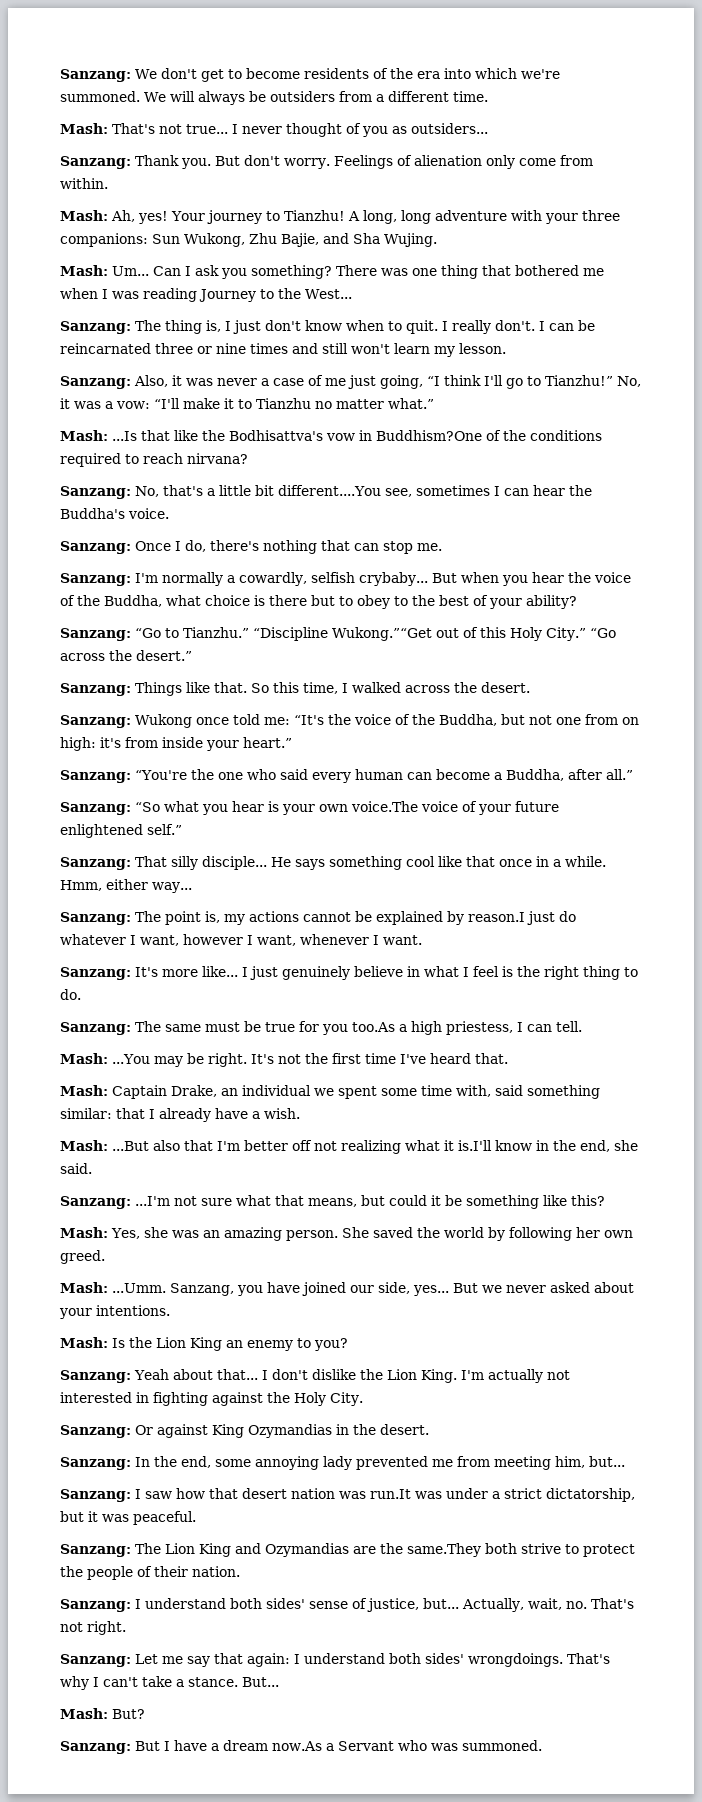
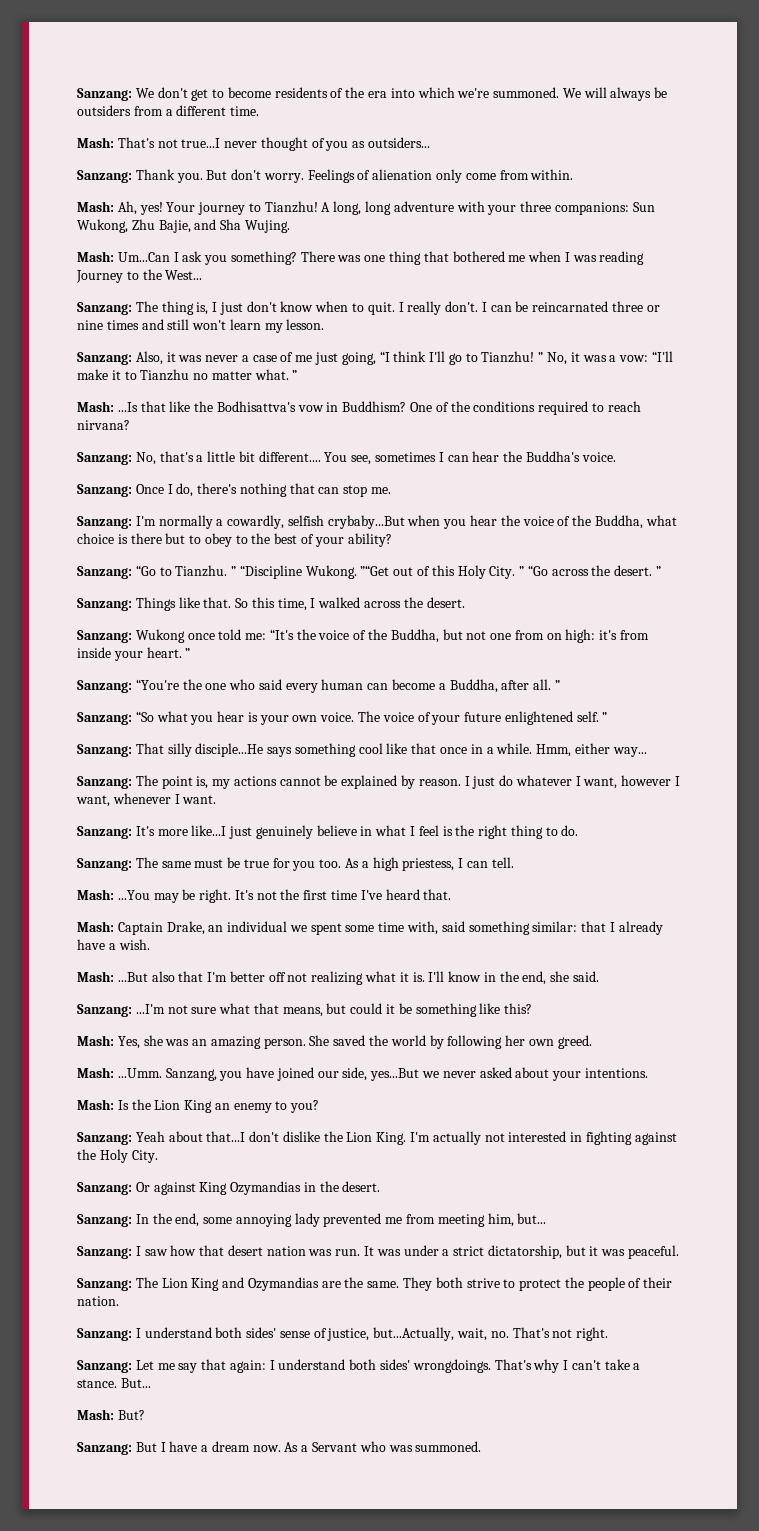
- Mash: That's not true... I never thought of you as outsiders...
+ Mash: That's not true...I never thought of you as outsiders...
- Mash: Um... Can I ask you something?
+ Mash: Um...Can I ask you something?
- Sanzang: Also, it was never a case of me just going, “I think I'll go to Tianzhu!” No, it was a vow: “I'll make it to Tianzhu no matter what.”
+ Sanzang: Also, it was never a case of me just going, “I think I'll go to Tianzhu! ” No, it was a vow: “I'll make it to Tianzhu no matter what. ”
- Mash: ...Is that like the Bodhisattva's vow in Buddhism?One of the conditions required to reach nirvana?
+ Mash: ...Is that like the Bodhisattva's vow in Buddhism? One of the conditions required to reach nirvana?
- Sanzang: No, that's a little bit different....You see, sometimes I can hear the Buddha's voice.
+ Sanzang: No, that's a little bit different.... You see, sometimes I can hear the Buddha's voice.
- Sanzang: I'm normally a cowardly, selfish crybaby... But when you hear the voice of the Buddha, what choice is there but to obey to the best of your ability?
+ Sanzang: I'm normally a cowardly, selfish crybaby...But when you hear the voice of the Buddha, what choice is there but to obey to the best of your ability?
- Sanzang: “Go to Tianzhu.” “Discipline Wukong.”“Get out of this Holy City.” “Go across the desert.”
+ Sanzang: “Go to Tianzhu. ” “Discipline Wukong. ”“Get out of this Holy City. ” “Go across the desert. ”
- Sanzang: Wukong once told me: “It's the voice of the Buddha, but not one from on high: it's from inside your heart.”
+ Sanzang: Wukong once told me: “It's the voice of the Buddha, but not one from on high: it's from inside your heart. ”
- Sanzang: “You're the one who said every human can become a Buddha, after all.”
+ Sanzang: “You're the one who said every human can become a Buddha, after all. ”
- Sanzang: “So what you hear is your own voice.The voice of your future enlightened self.”
+ Sanzang: “So what you hear is your own voice. The voice of your future enlightened self. ”
- Sanzang: That silly disciple... He says something cool like that once in a while.
+ Sanzang: That silly disciple...He says something cool like that once in a while.
- Sanzang: The point is, my actions cannot be explained by reason.I just do whatever I want, however I want, whenever I want.
+ Sanzang: The point is, my actions cannot be explained by reason. I just do whatever I want, however I want, whenever I want.
- Sanzang: It's more like... I just genuinely believe in what I feel is the right thing to do.
+ Sanzang: It's more like...I just genuinely believe in what I feel is the right thing to do.
- Sanzang: The same must be true for you too.As a high priestess, I can tell.
+ Sanzang: The same must be true for you too. As a high priestess, I can tell.
- Mash: ...But also that I'm better off not realizing what it is.I'll know in the end, she said.
+ Mash: ...But also that I'm better off not realizing what it is. I'll know in the end, she said.
- Mash: ...Umm. Sanzang, you have joined our side, yes... But we never asked about your intentions.
+ Mash: ...Umm. Sanzang, you have joined our side, yes...But we never asked about your intentions.
- Sanzang: Yeah about that... I don't dislike the Lion King.
+ Sanzang: Yeah about that...I don't dislike the Lion King.
- Sanzang: I saw how that desert nation was run.It was under a strict dictatorship, but it was peaceful.
+ Sanzang: I saw how that desert nation was run. It was under a strict dictatorship, but it was peaceful.
- Sanzang: The Lion King and Ozymandias are the same.They both strive to protect the people of their nation.
+ Sanzang: The Lion King and Ozymandias are the same. They both strive to protect the people of their nation.
- Sanzang: I understand both sides' sense of justice, but... Actually, wait, no. That's not right.
+ Sanzang: I understand both sides' sense of justice, but...Actually, wait, no. That's not right.
- Sanzang: But I have a dream now.As a Servant who was summoned.
+ Sanzang: But I have a dream now. As a Servant who was summoned.

